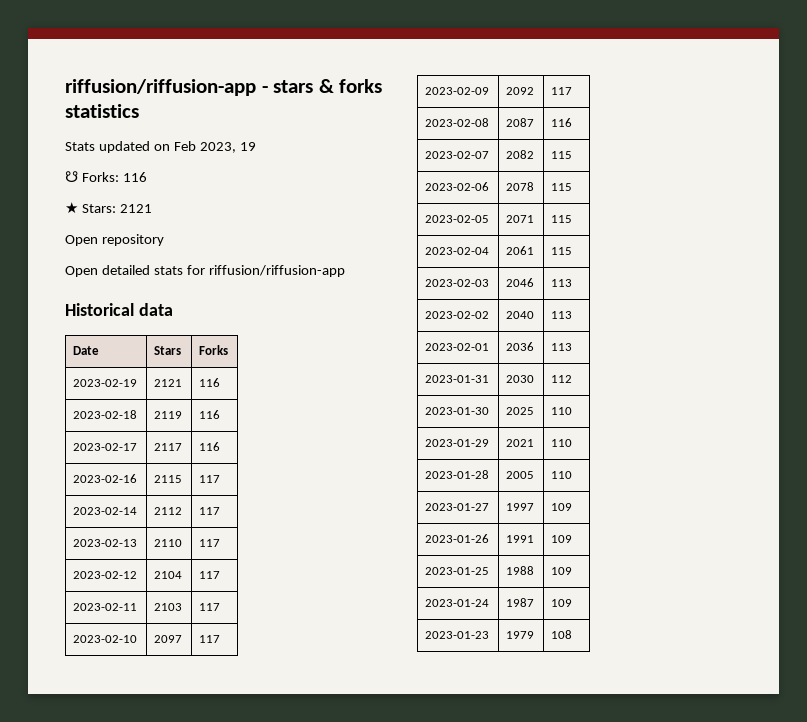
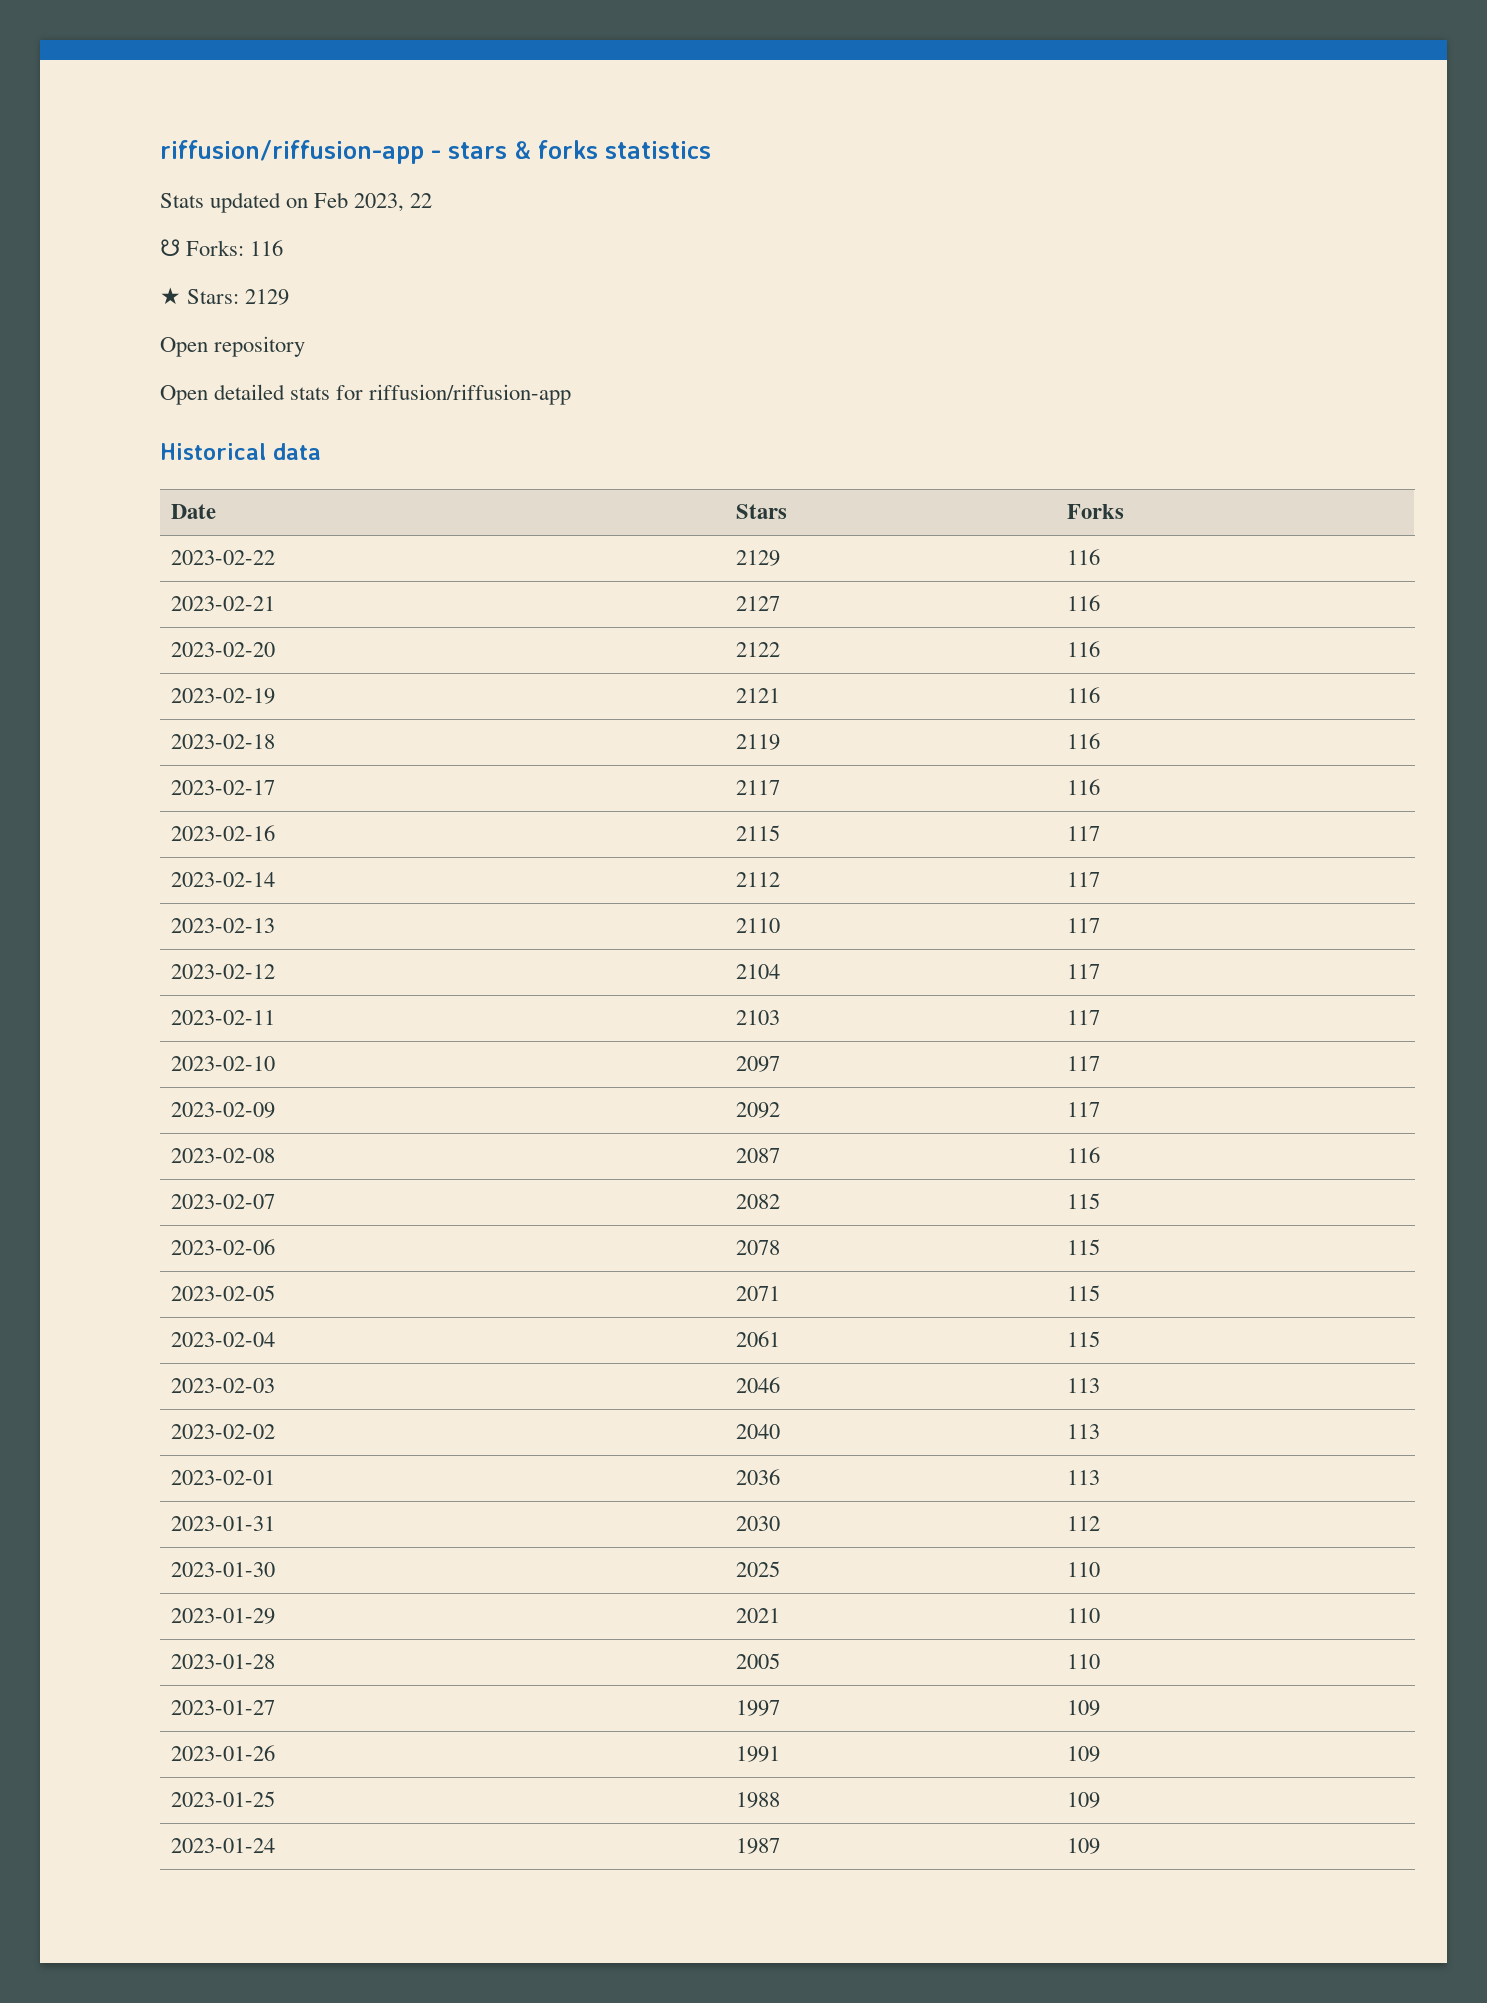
- Stats updated on Feb 2023, 19
+ Stats updated on Feb 2023, 22
- ★ Stars: 2121
+ ★ Stars: 2129
+ 2023-02-22 | 2129 | 116
+ 2023-02-21 | 2127 | 116
+ 2023-02-20 | 2122 | 116
- 2023-01-23 | 1979 | 108

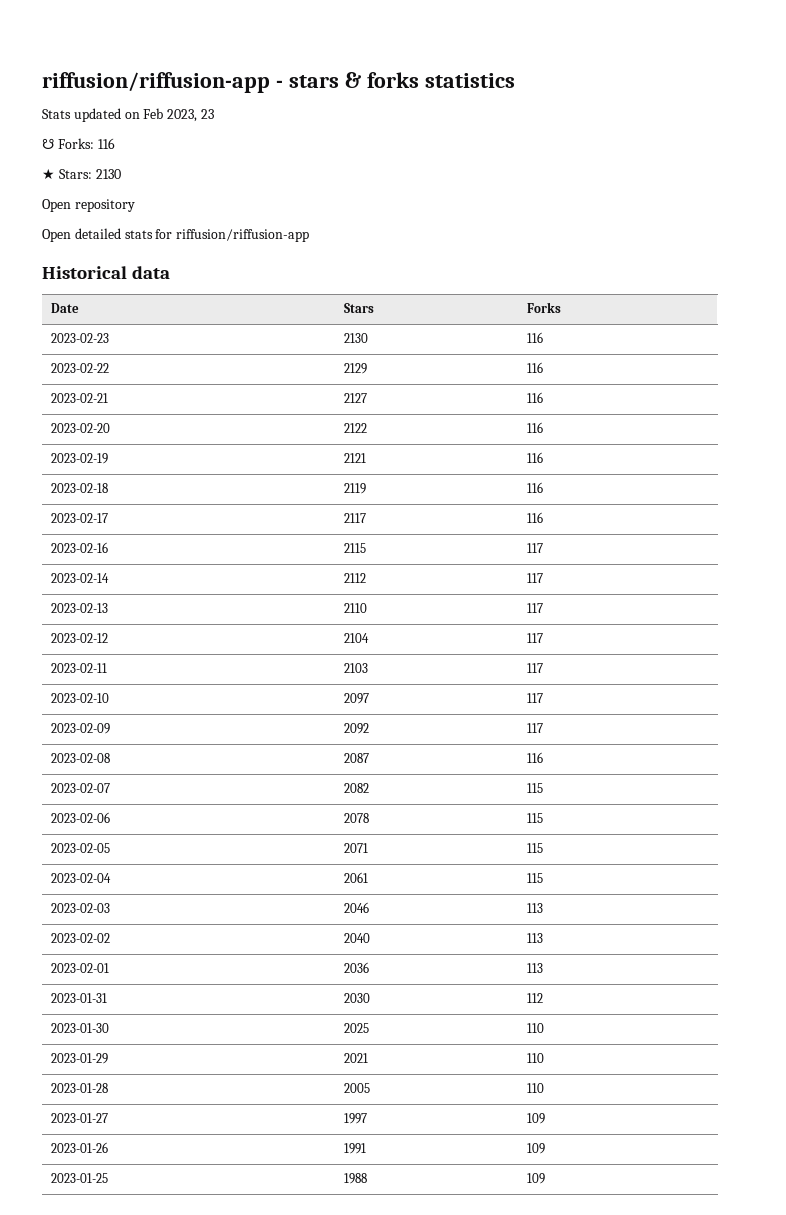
- Stats updated on Feb 2023, 22
+ Stats updated on Feb 2023, 23
- ★ Stars: 2129
+ ★ Stars: 2130
+ 2023-02-23 | 2130 | 116
- 2023-01-24 | 1987 | 109

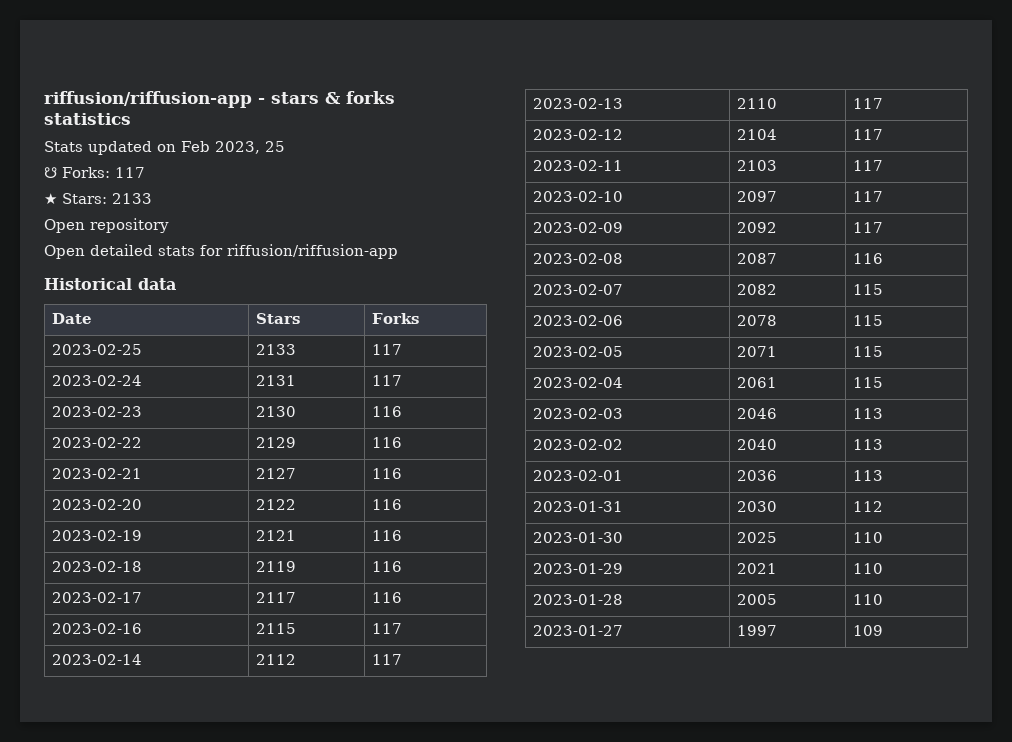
- Stats updated on Feb 2023, 23
+ Stats updated on Feb 2023, 25
- ☋ Forks: 116
+ ☋ Forks: 117
- ★ Stars: 2130
+ ★ Stars: 2133
+ 2023-02-25 | 2133 | 117
+ 2023-02-24 | 2131 | 117
- 2023-01-26 | 1991 | 109
- 2023-01-25 | 1988 | 109

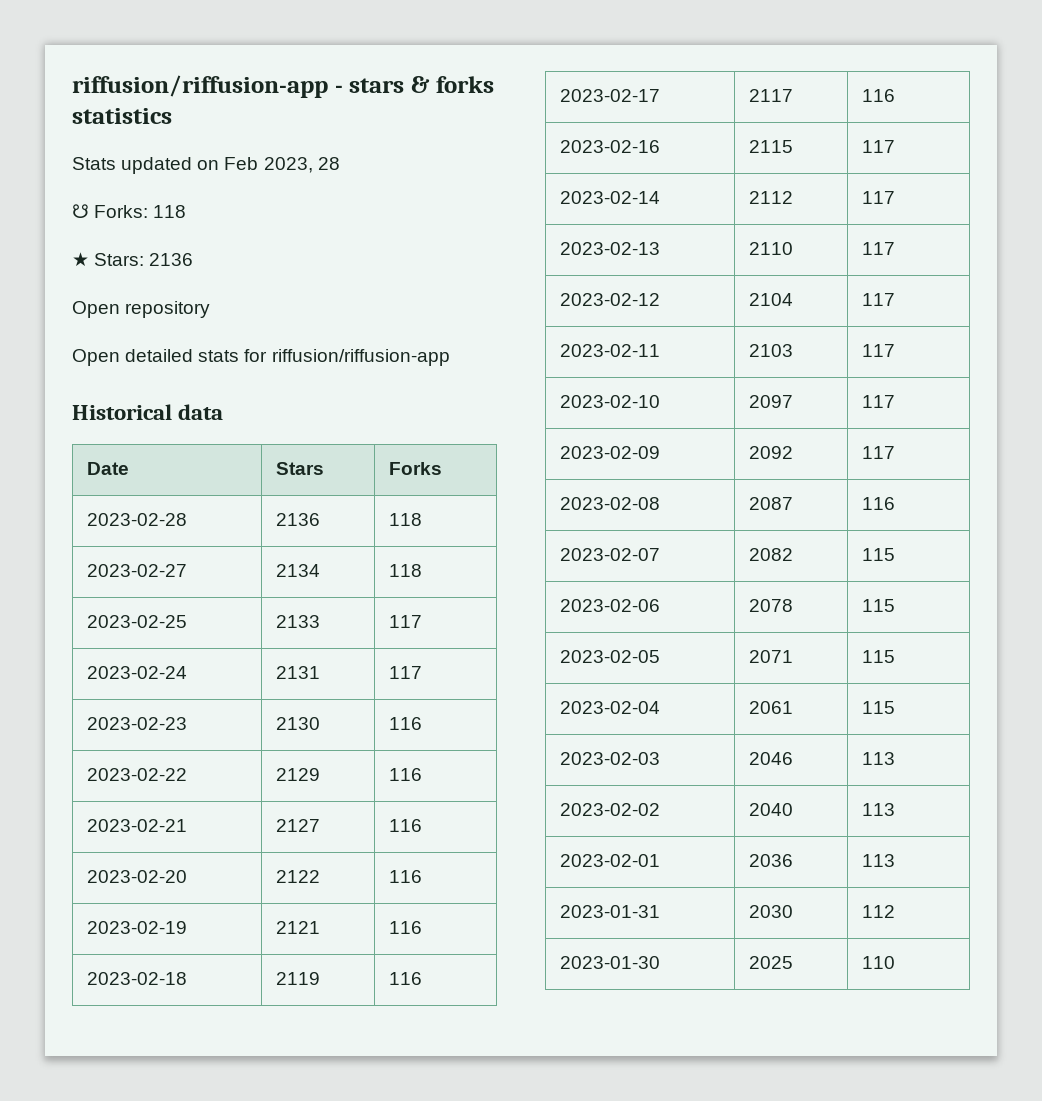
- Stats updated on Feb 2023, 25
+ Stats updated on Feb 2023, 28
- ☋ Forks: 117
+ ☋ Forks: 118
- ★ Stars: 2133
+ ★ Stars: 2136
+ 2023-02-28 | 2136 | 118
+ 2023-02-27 | 2134 | 118
- 2023-01-29 | 2021 | 110
- 2023-01-28 | 2005 | 110
- 2023-01-27 | 1997 | 109

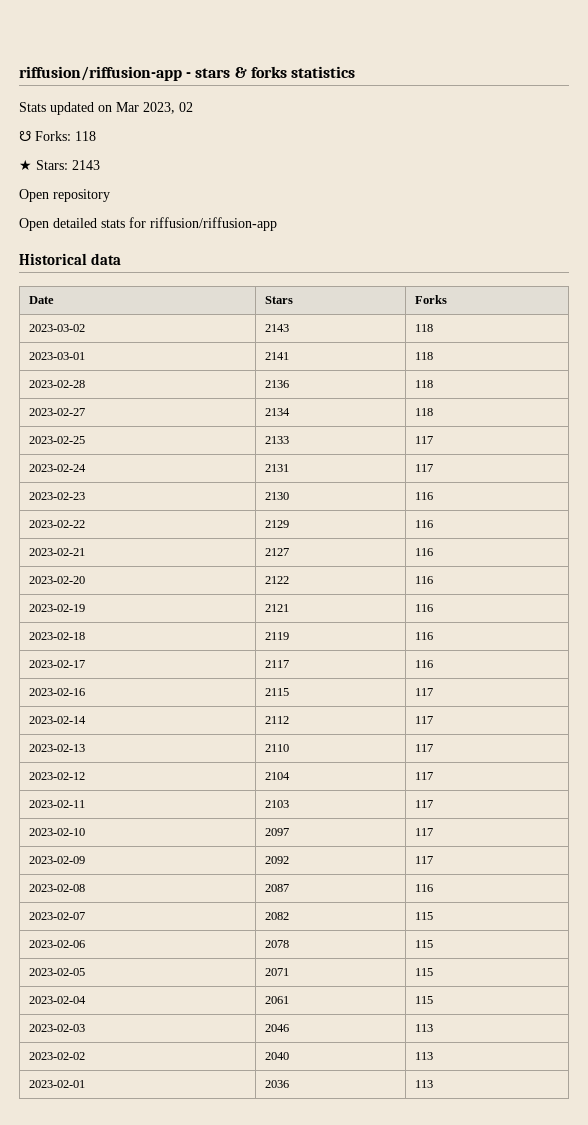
- Stats updated on Feb 2023, 28
+ Stats updated on Mar 2023, 02
- ★ Stars: 2136
+ ★ Stars: 2143
+ 2023-03-02 | 2143 | 118
+ 2023-03-01 | 2141 | 118
- 2023-01-31 | 2030 | 112
- 2023-01-30 | 2025 | 110

